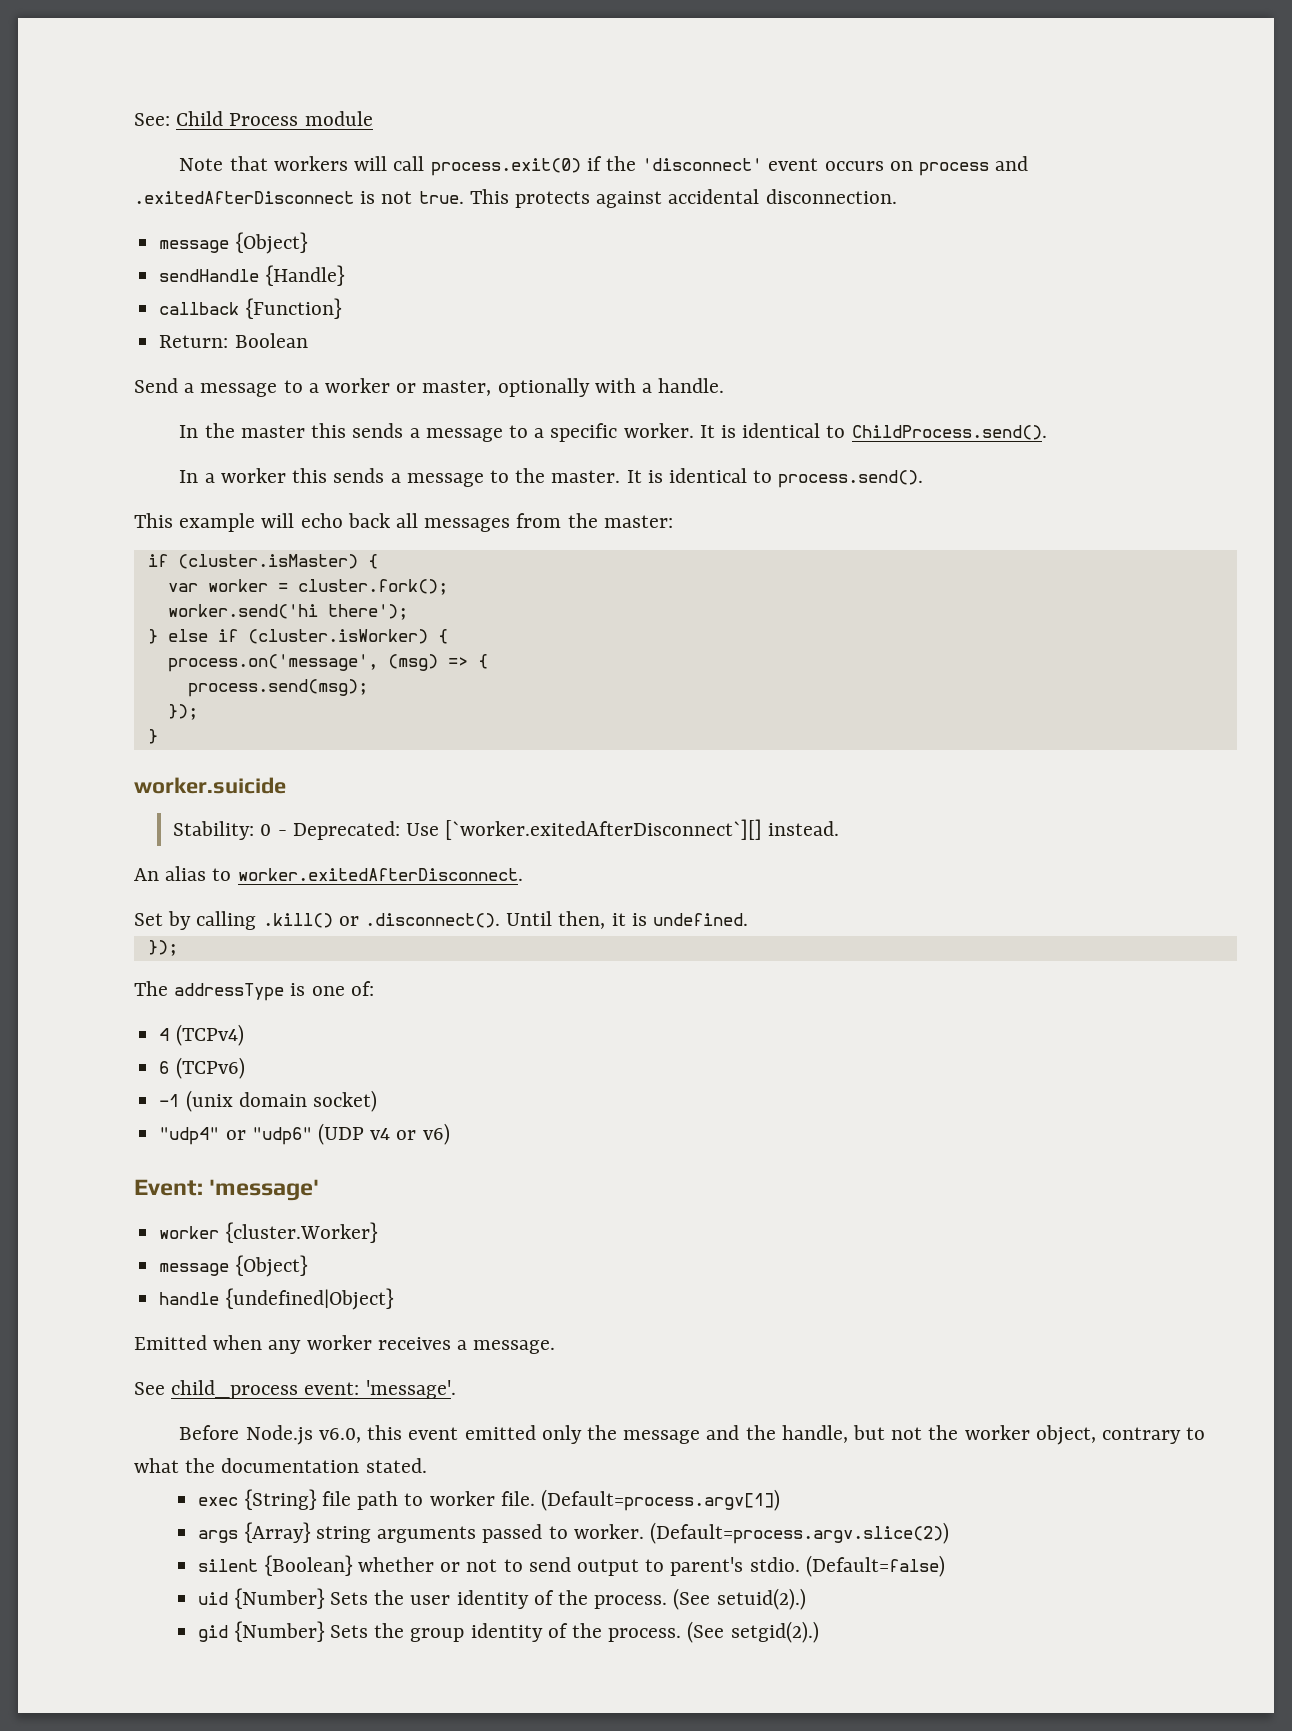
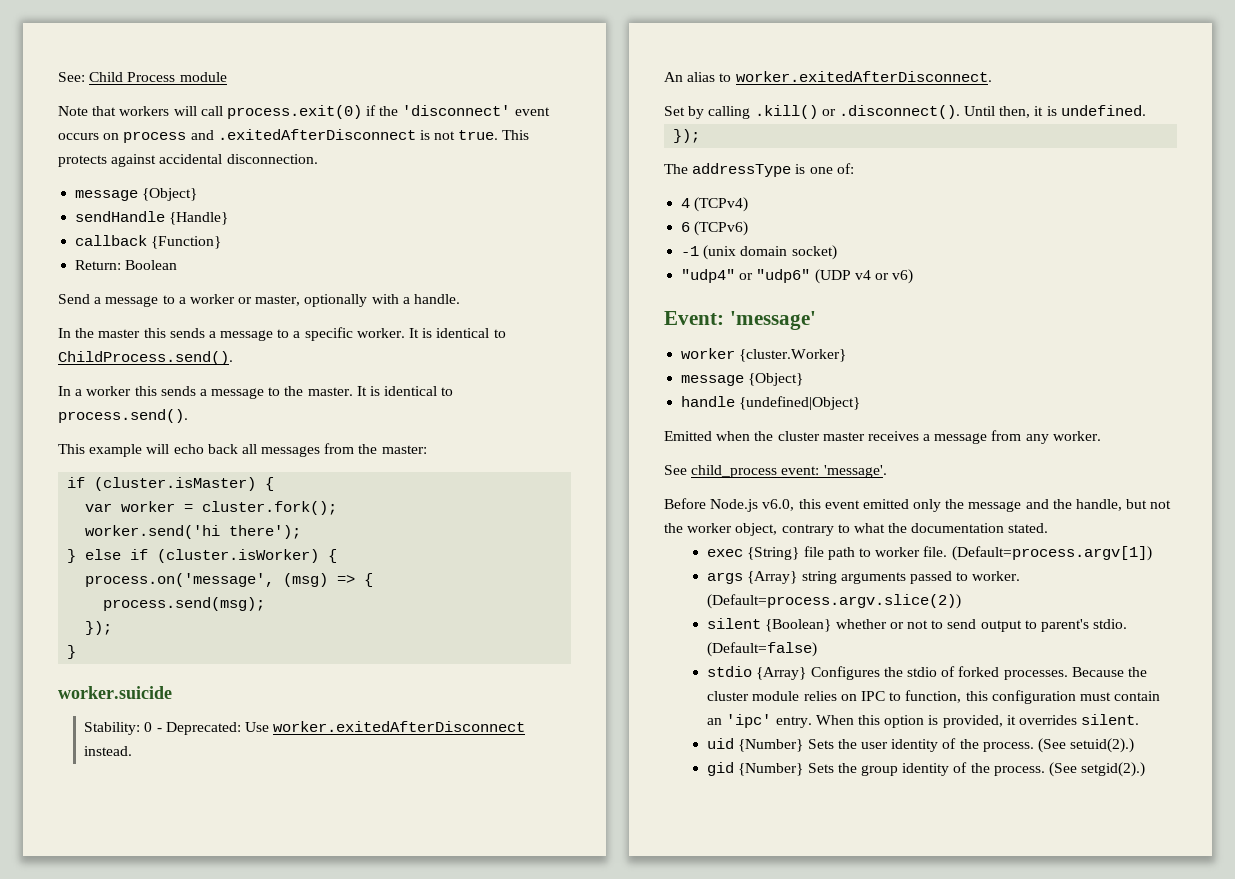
- Stability: 0 - Deprecated: Use [`worker.exitedAfterDisconnect`][] instead.
+ Stability: 0 - Deprecated: Use worker.exitedAfterDisconnect instead.
- Emitted when any worker receives a message.
+ Emitted when the cluster master receives a message from any worker.
+ stdio {Array} Configures the stdio of forked processes. Because the cluster module relies on IPC to function, this configuration must contain an 'ipc' entry. When this option is provided, it overrides silent.

